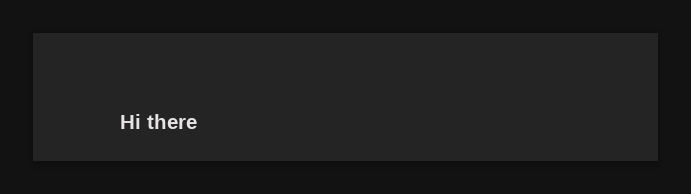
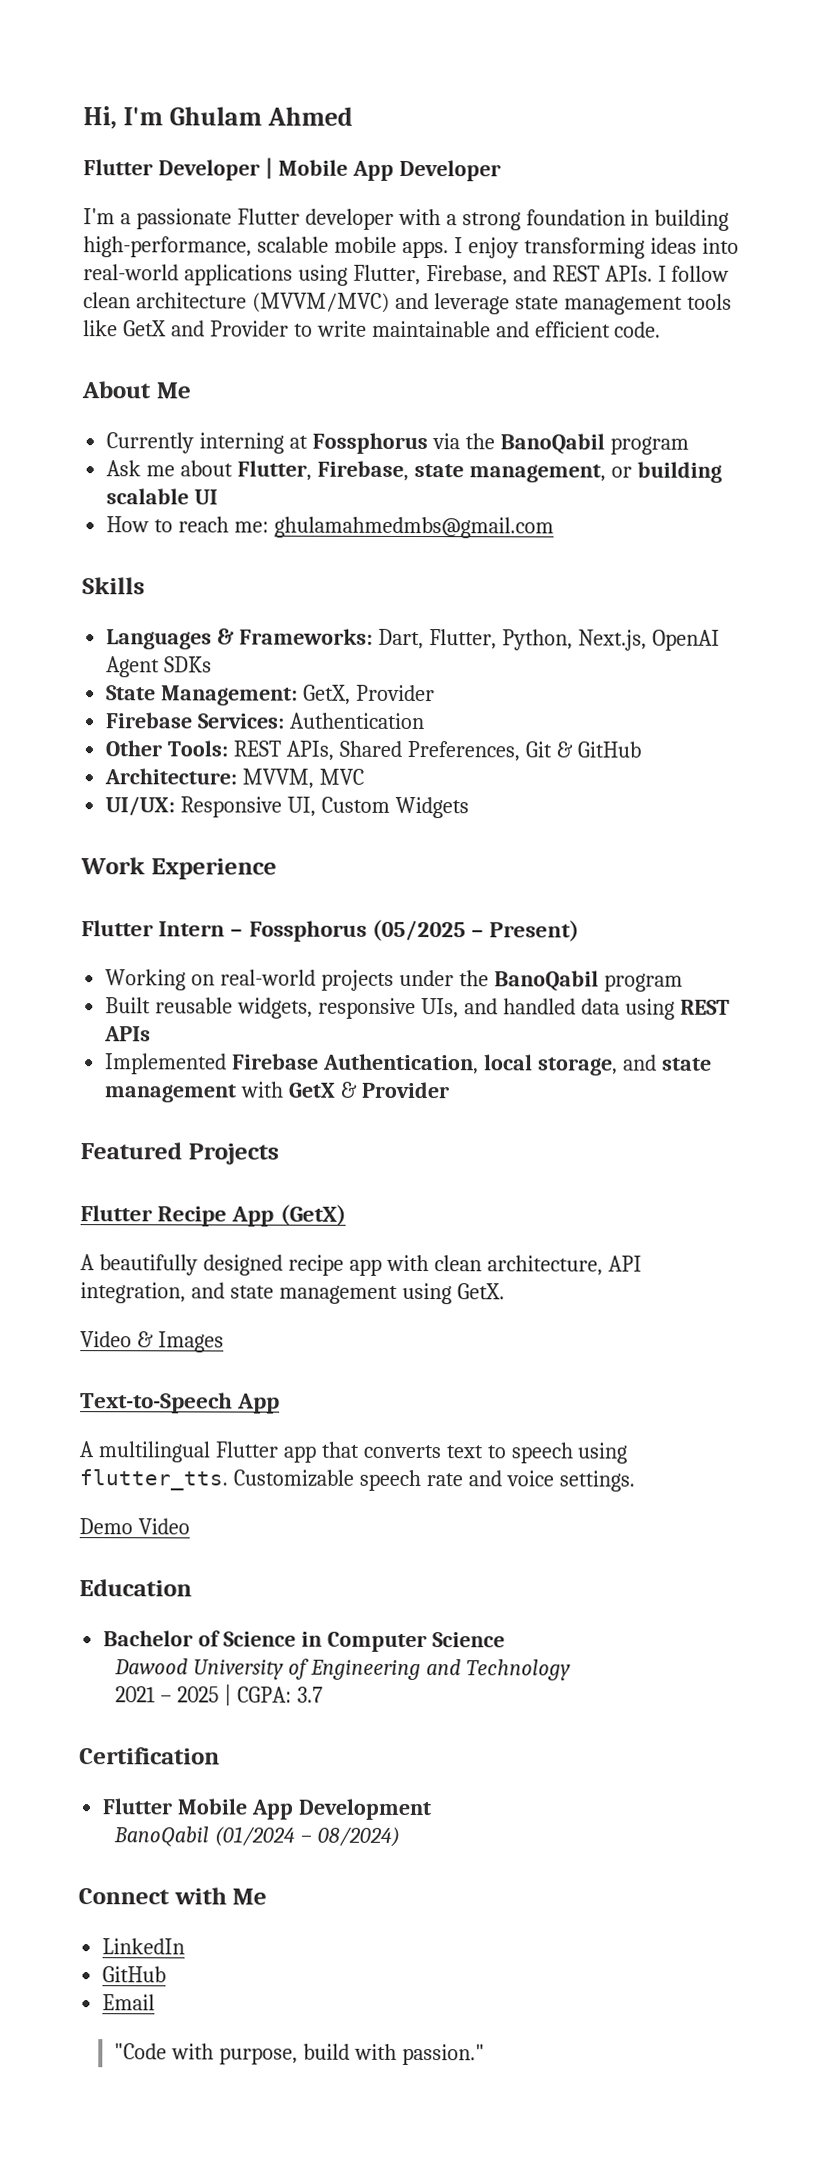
- Hi there
+ Hi, I'm Ghulam Ahmed
+ Flutter Developer | Mobile App Developer
+ I'm a passionate Flutter developer with a strong foundation in building high-performance, scalable mobile apps. I enjoy transforming ideas into real-world applications using Flutter, Firebase, and REST APIs. I follow clean architecture (MVVM/MVC) and leverage state management tools like GetX and Provider to write maintainable and efficient code.
+ About Me
+ Currently interning at Fossphorus via the BanoQabil program
+ Ask me about Flutter, Firebase, state management, or building scalable UI
+ How to reach me: ghulamahmedmbs@gmail.com
+ Skills
+ Languages & Frameworks: Dart, Flutter, Python, Next.js, OpenAI Agent SDKs
+ State Management: GetX, Provider
+ Firebase Services: Authentication
+ Other Tools: REST APIs, Shared Preferences, Git & GitHub
+ Architecture: MVVM, MVC
+ UI/UX: Responsive UI, Custom Widgets
+ Work Experience
+ Flutter Intern – Fossphorus (05/2025 – Present)
+ Working on real-world projects under the BanoQabil program
+ Built reusable widgets, responsive UIs, and handled data using REST APIs
+ Implemented Firebase Authentication, local storage, and state management with GetX & Provider
+ Featured Projects
+ Flutter Recipe App (GetX)
+ A beautifully designed recipe app with clean architecture, API integration, and state management using GetX.
+ Video & Images
+ Text-to-Speech App
+ A multilingual Flutter app that converts text to speech using flutter_tts. Customizable speech rate and voice settings.
+ Demo Video
+ Education
+ Bachelor of Science in Computer Science
+ Dawood University of Engineering and Technology
+ 2021 – 2025 | CGPA: 3.7
+ Certification
+ Flutter Mobile App Development
+ BanoQabil (01/2024 – 08/2024)
+ Connect with Me
+ LinkedIn
+ GitHub
+ Email
+ "Code with purpose, build with passion."

